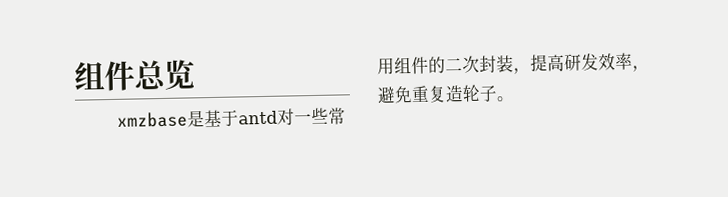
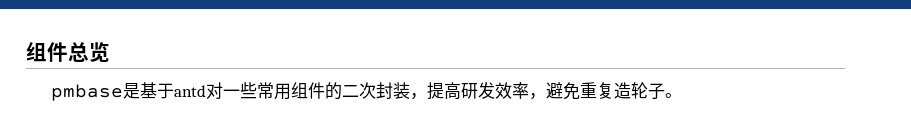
- xmzbase是基于antd对一些常用组件的二次封装，提高研发效率，避免重复造轮子。
+ pmbase是基于antd对一些常用组件的二次封装，提高研发效率，避免重复造轮子。

